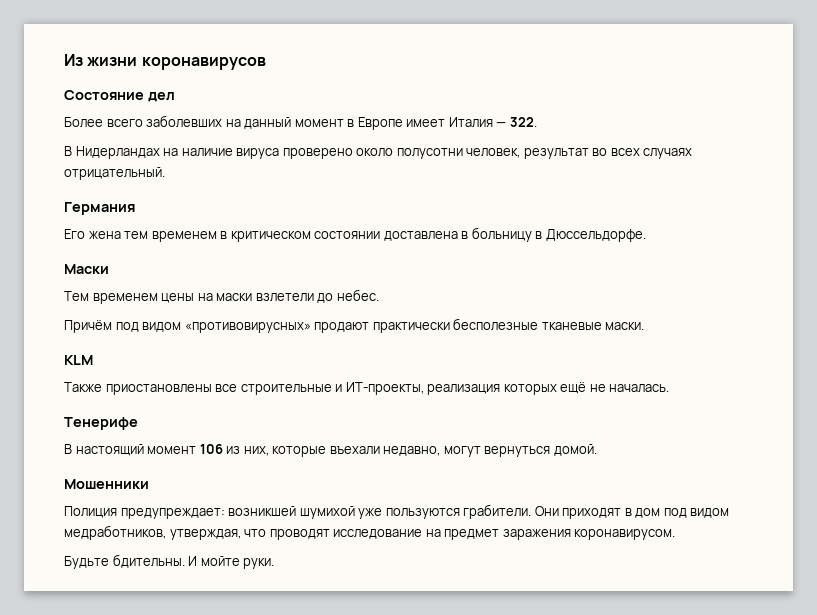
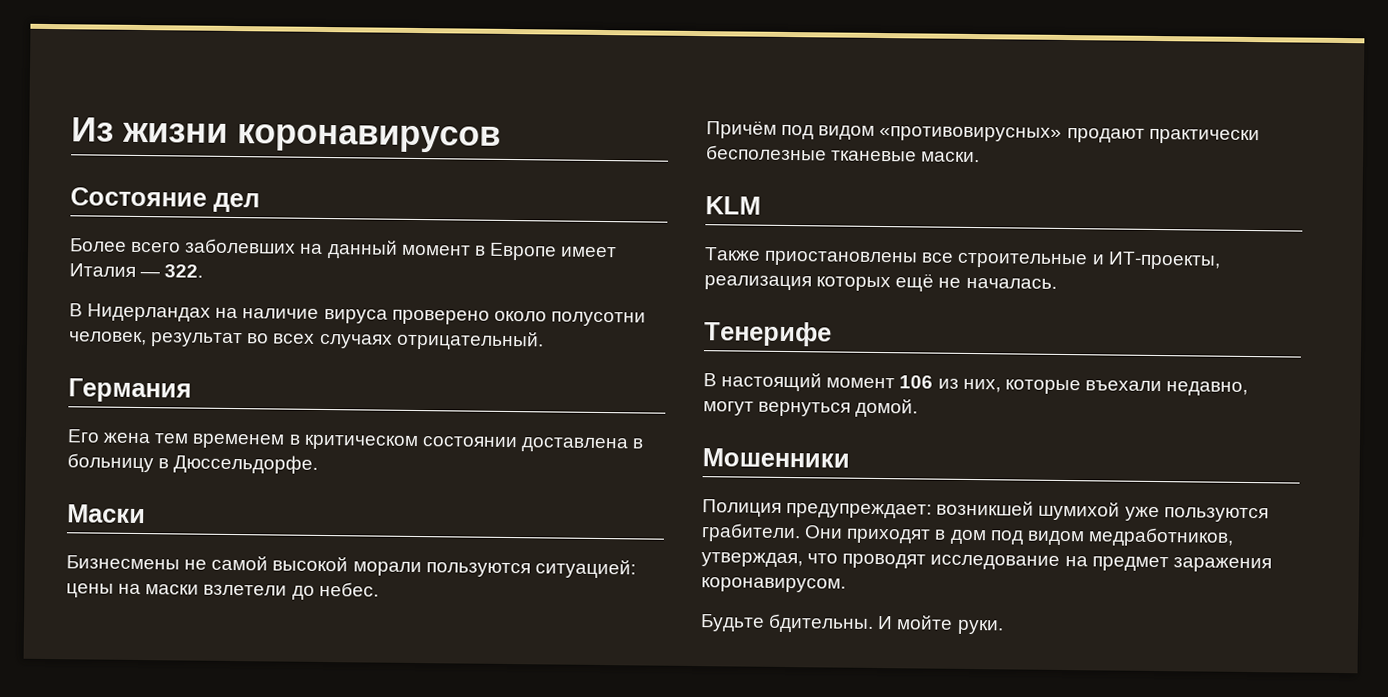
- Тем временем цены на маски взлетели до небес.
+ Бизнесмены не самой высокой морали пользуются ситуацией: цены на маски взлетели до небес.

